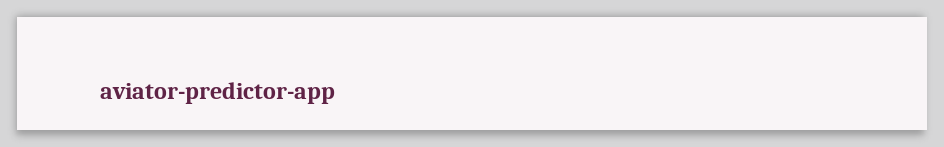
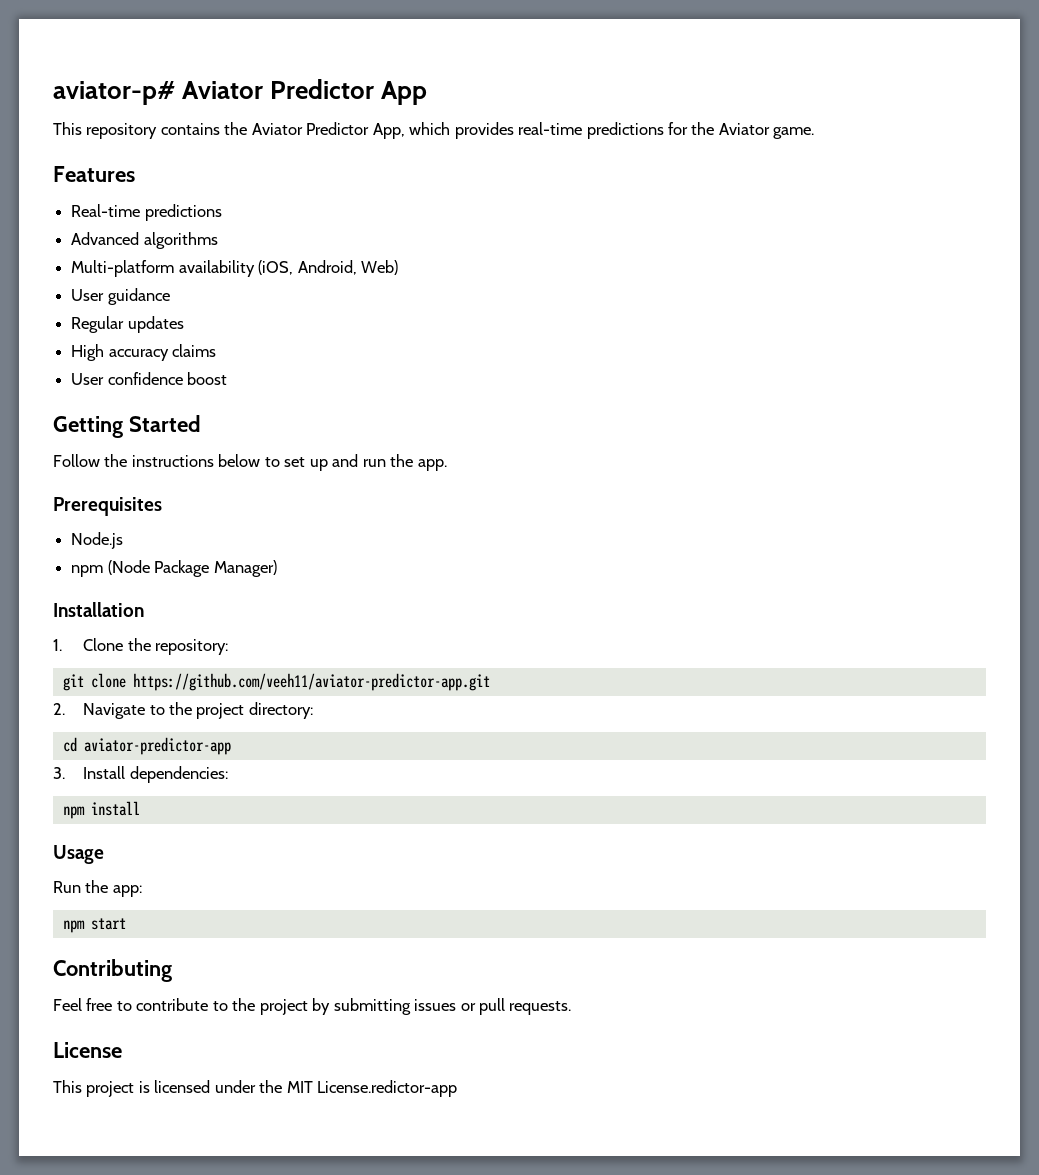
- aviator-predictor-app
+ aviator-p# Aviator Predictor App
+ This repository contains the Aviator Predictor App, which provides real-time predictions for the Aviator game.
+ Features
+ Real-time predictions
+ Advanced algorithms
+ Multi-platform availability (iOS, Android, Web)
+ User guidance
+ Regular updates
+ High accuracy claims
+ User confidence boost
+ Getting Started
+ Follow the instructions below to set up and run the app.
+ Prerequisites
+ Node.js
+ npm (Node Package Manager)
+ Installation
+ 1. Clone the repository:
+ git clone https://github.com/veeh11/aviator-predictor-app.git
+ 2. Navigate to the project directory:
+ cd aviator-predictor-app
+ 3. Install dependencies:
+ npm install
+ Usage
+ Run the app:
+ npm start
+ Contributing
+ Feel free to contribute to the project by submitting issues or pull requests.
+ License
+ This project is licensed under the MIT License.redictor-app

